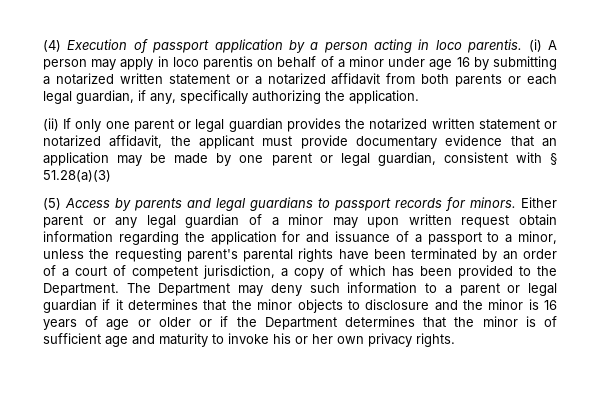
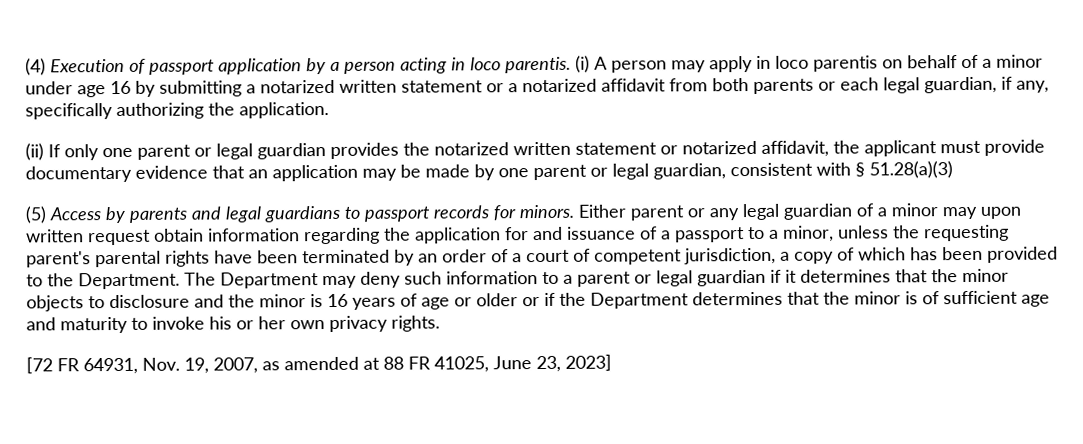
+ [72 FR 64931, Nov. 19, 2007, as amended at 88 FR 41025, June 23, 2023]

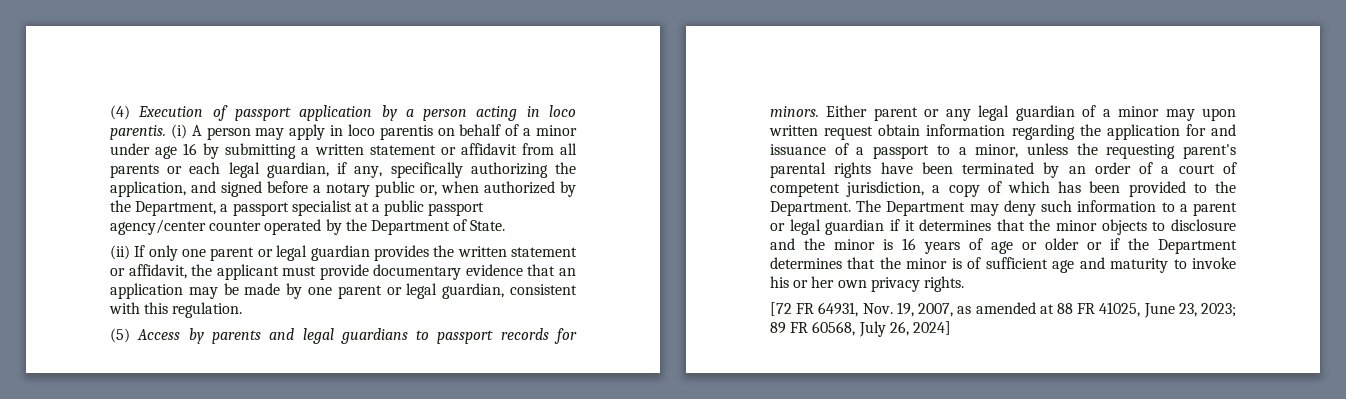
- (i) A person may apply in loco parentis on behalf of a minor under age 16 by submitting a notarized written statement or a notarized affidavit from both parents or each legal guardian, if any, specifically authorizing the application.
+ (i) A person may apply in loco parentis on behalf of a minor under age 16 by submitting a written statement or affidavit from all parents or each legal guardian, if any, specifically authorizing the application, and signed before a notary public or, when authorized by the Department, a passport specialist at a public passport agency/center counter operated by the Department of State.
- (ii) If only one parent or legal guardian provides the notarized written statement or notarized affidavit, the applicant must provide documentary evidence that an application may be made by one parent or legal guardian, consistent with § 51.28(a)(3)
+ (ii) If only one parent or legal guardian provides the written statement or affidavit, the applicant must provide documentary evidence that an application may be made by one parent or legal guardian, consistent with this regulation.
- [72 FR 64931, Nov. 19, 2007, as amended at 88 FR 41025, June 23, 2023]
+ [72 FR 64931, Nov. 19, 2007, as amended at 88 FR 41025, June 23, 2023; 89 FR 60568, July 26, 2024]

